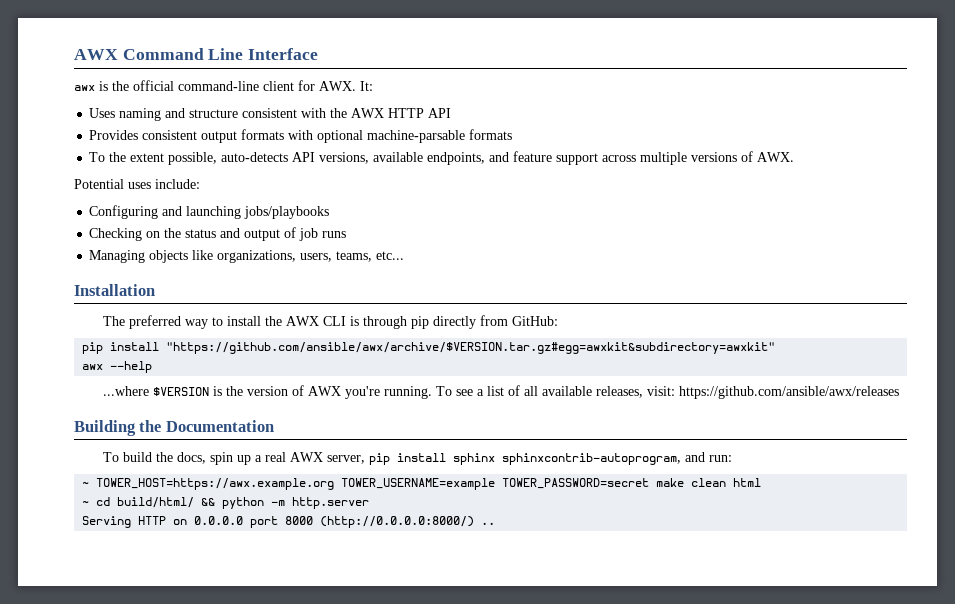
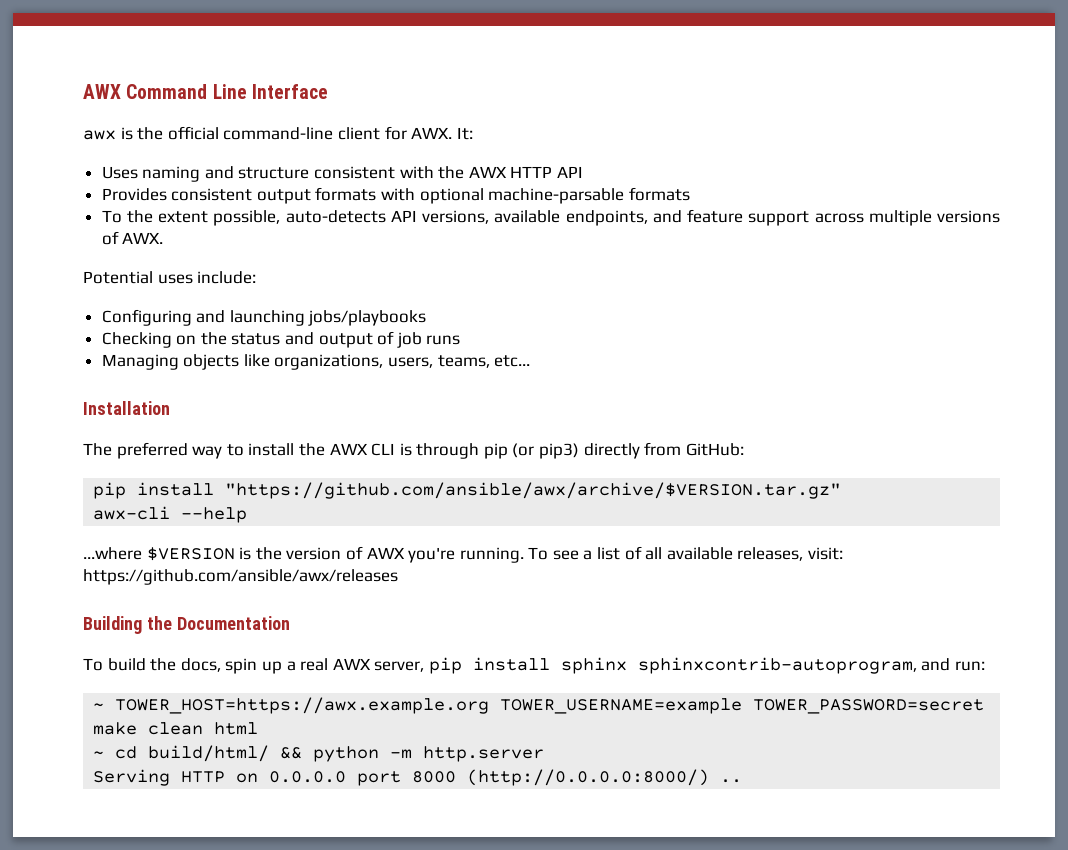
- The preferred way to install the AWX CLI is through pip directly from GitHub:
+ The preferred way to install the AWX CLI is through pip (or pip3) directly from GitHub:
- pip install "https://github.com/ansible/awx/archive/$VERSION.tar.gz#egg=awxkit&subdirectory=awxkit"
- awx --help
+ pip install "https://github.com/ansible/awx/archive/$VERSION.tar.gz"
+ awx-cli --help

